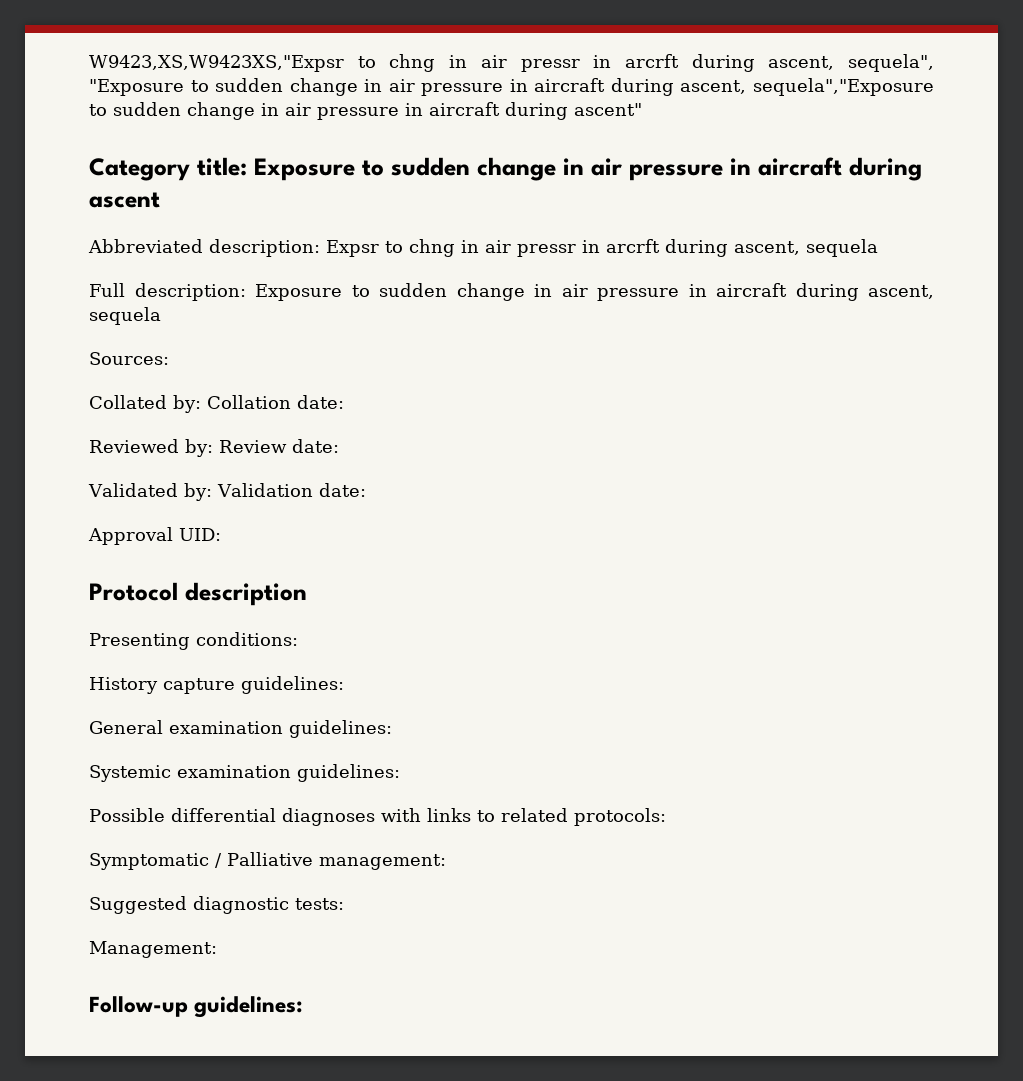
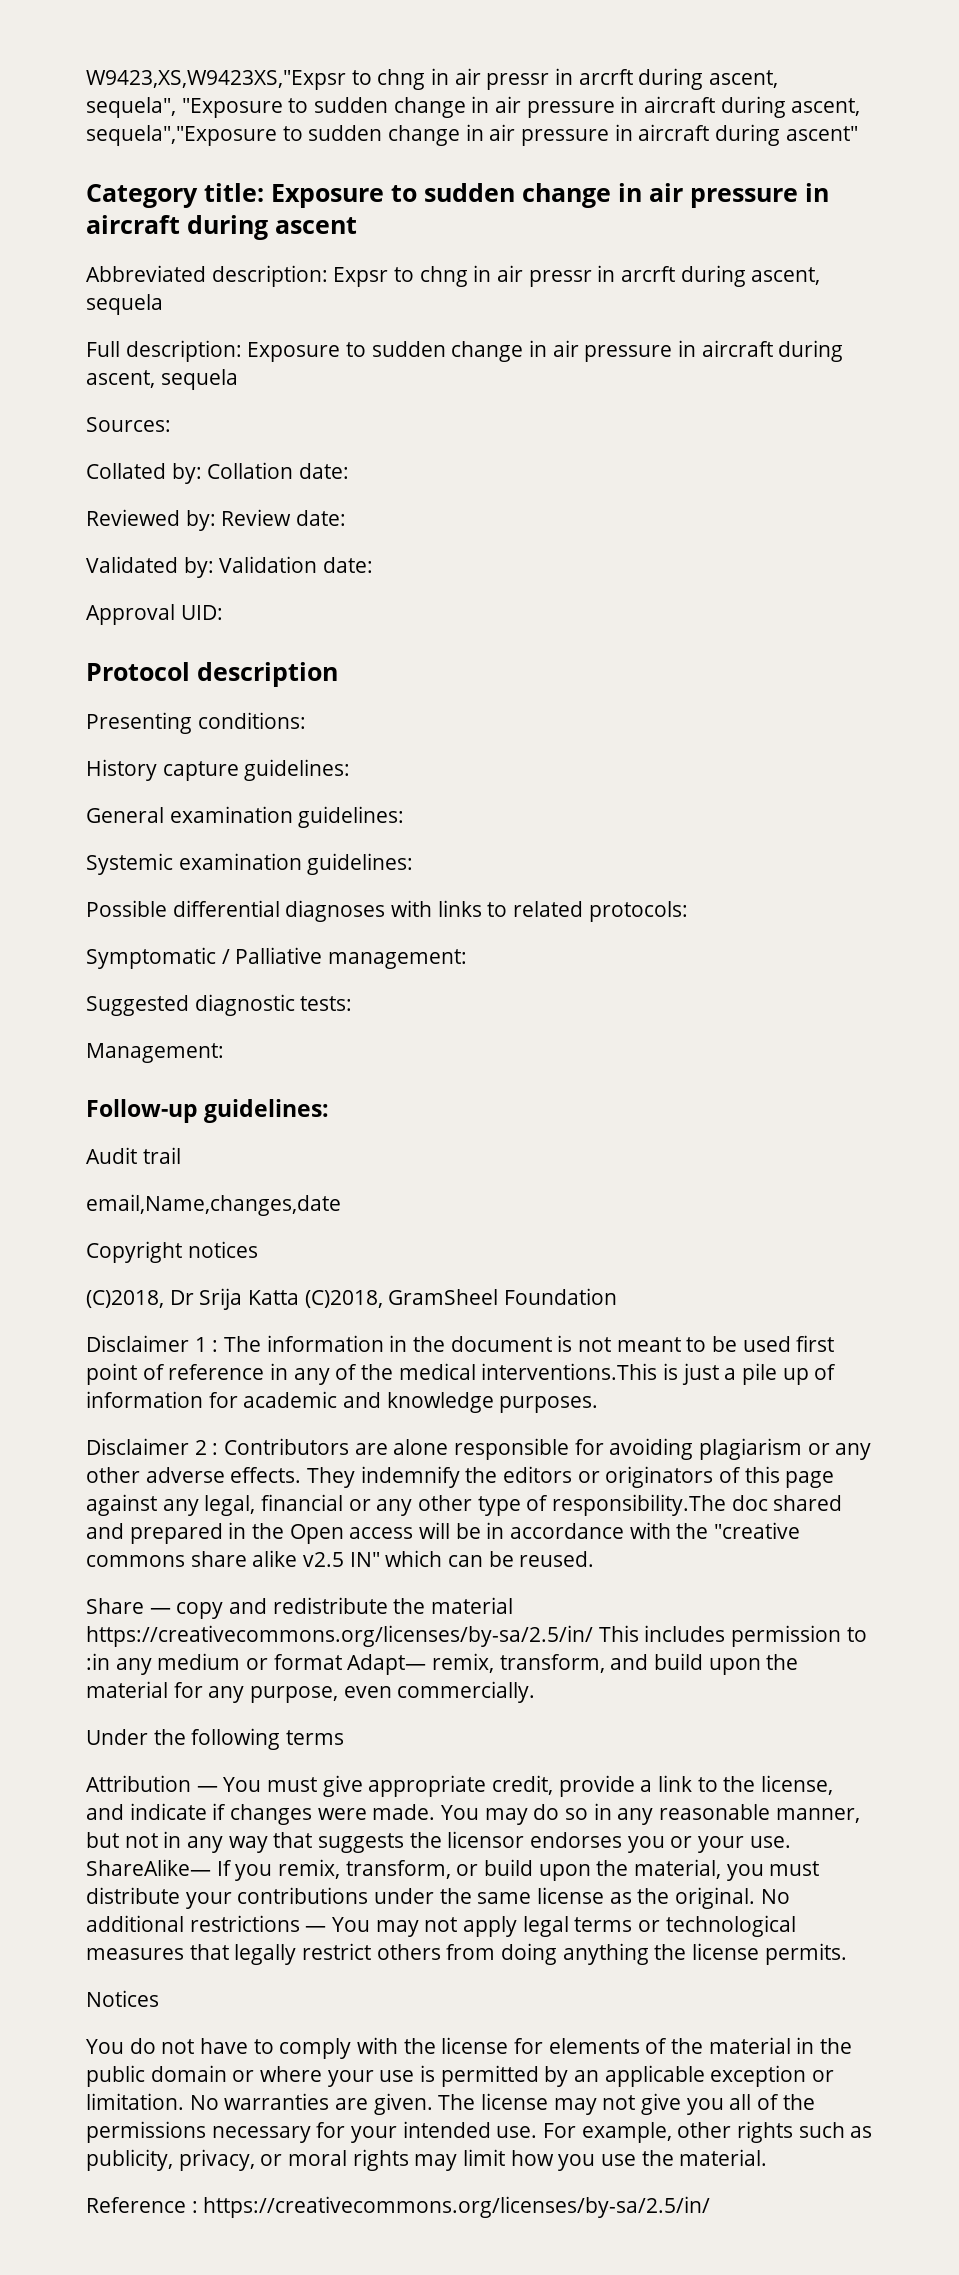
+ Audit trail
+ email,Name,changes,date
+ Copyright notices
+ (C)2018, Dr Srija Katta (C)2018, GramSheel Foundation
+ Disclaimer 1 : The information in the document is not meant to be used first point of reference in any of the medical interventions.This is just a pile up of information for academic and knowledge purposes.
+ Disclaimer 2 : Contributors are alone responsible for avoiding plagiarism or any other adverse effects. They indemnify the editors or originators of this page against any legal, financial or any other type of responsibility.The doc shared and prepared in the Open access will be in accordance with the "creative commons share alike v2.5 IN" which can be reused.
+ Share — copy and redistribute the material https://creativecommons.org/licenses/by-sa/2.5/in/ This includes permission to :in any medium or format Adapt— remix, transform, and build upon the material for any purpose, even commercially.
+ Under the following terms
+ Attribution — You must give appropriate credit, provide a link to the license, and indicate if changes were made. You may do so in any reasonable manner, but not in any way that suggests the licensor endorses you or your use. ShareAlike— If you remix, transform, or build upon the material, you must distribute your contributions under the same license as the original. No additional restrictions — You may not apply legal terms or technological measures that legally restrict others from doing anything the license permits.
+ Notices
+ You do not have to comply with the license for elements of the material in the public domain or where your use is permitted by an applicable exception or limitation. No warranties are given. The license may not give you all of the permissions necessary for your intended use. For example, other rights such as publicity, privacy, or moral rights may limit how you use the material.
+ Reference : https://creativecommons.org/licenses/by-sa/2.5/in/

